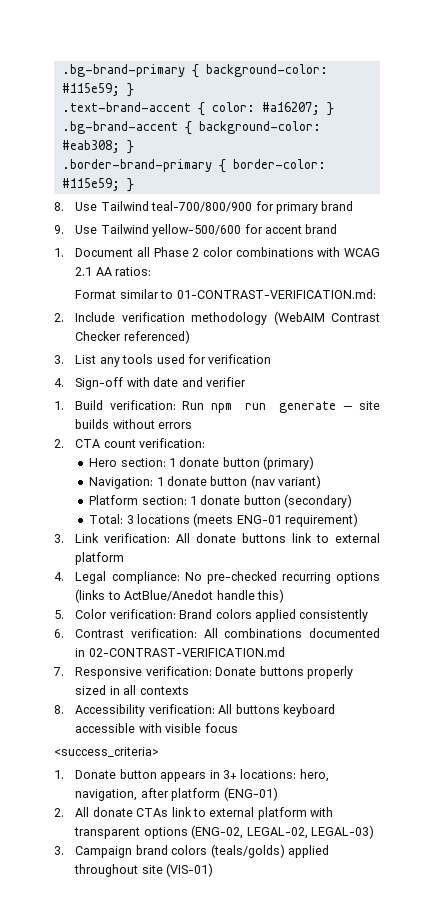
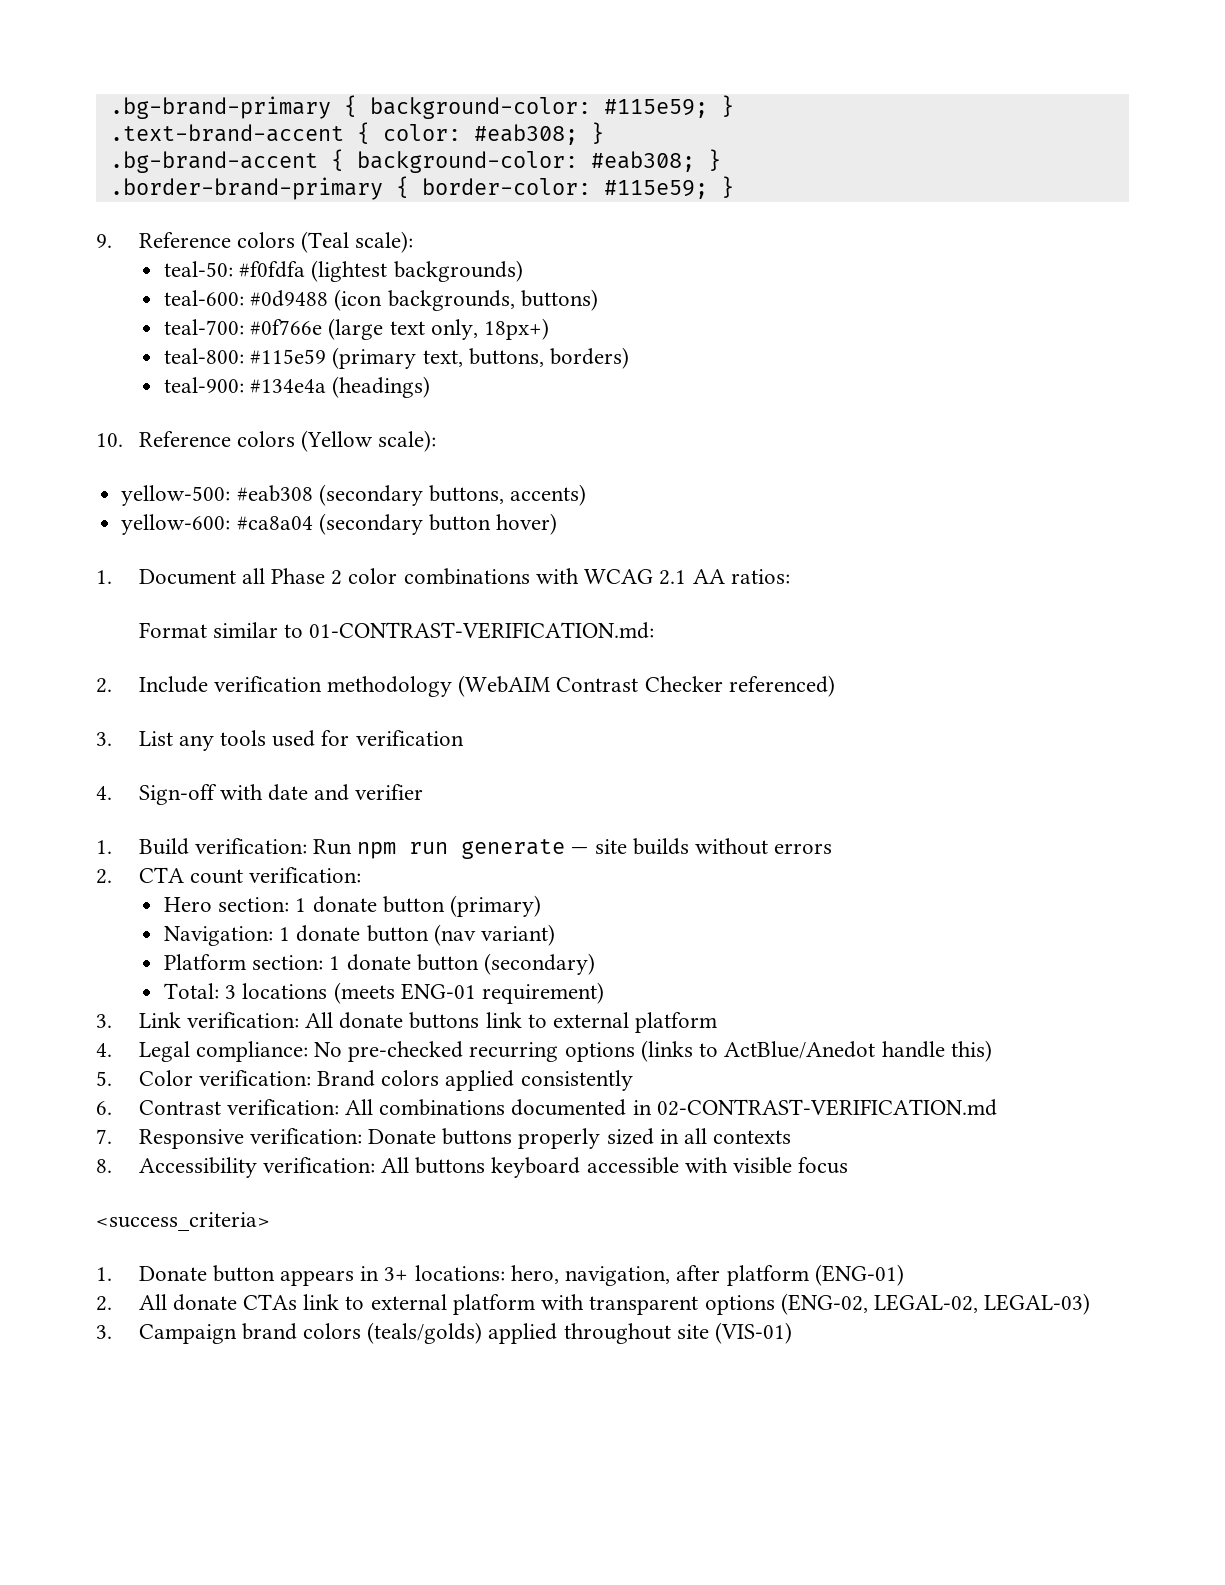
- .text-brand-accent { color: #a16207; }
+ .text-brand-accent { color: #eab308; }
- 8. Use Tailwind teal-700/800/900 for primary brand
- 9. Use Tailwind yellow-500/600 for accent brand
+ 9. Reference colors (Teal scale):
+ teal-50: #f0fdfa (lightest backgrounds)
+ teal-600: #0d9488 (icon backgrounds, buttons)
+ teal-700: #0f766e (large text only, 18px+)
+ teal-800: #115e59 (primary text, buttons, borders)
+ teal-900: #134e4a (headings)
+ 10. Reference colors (Yellow scale):
+ yellow-500: #eab308 (secondary buttons, accents)
+ yellow-600: #ca8a04 (secondary button hover)

